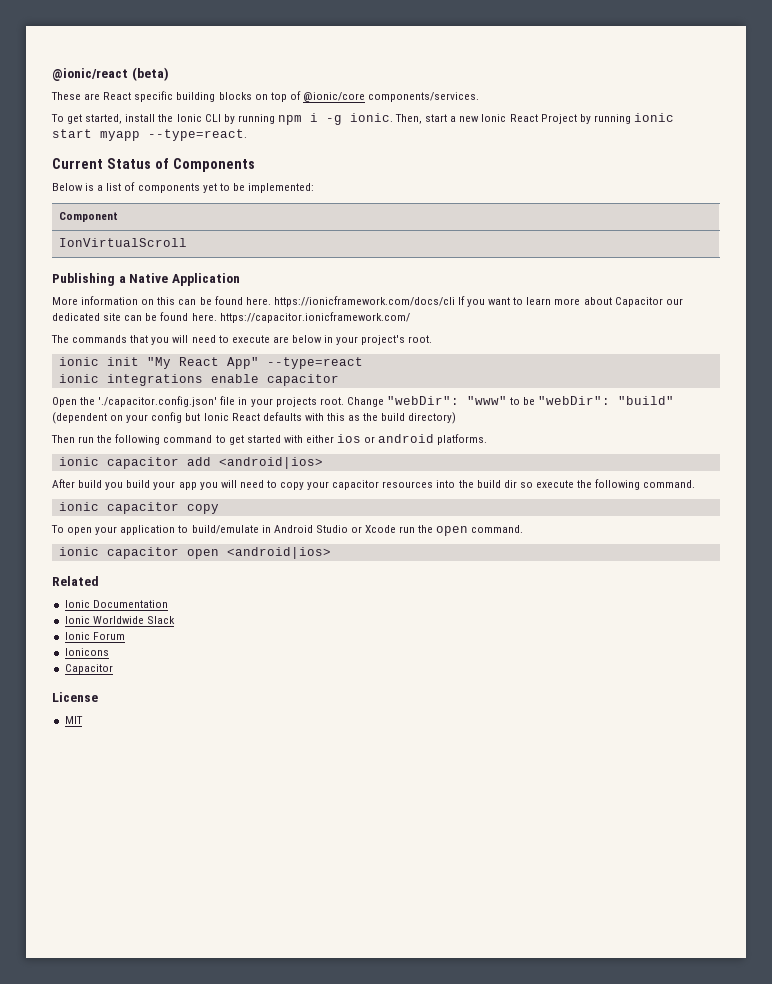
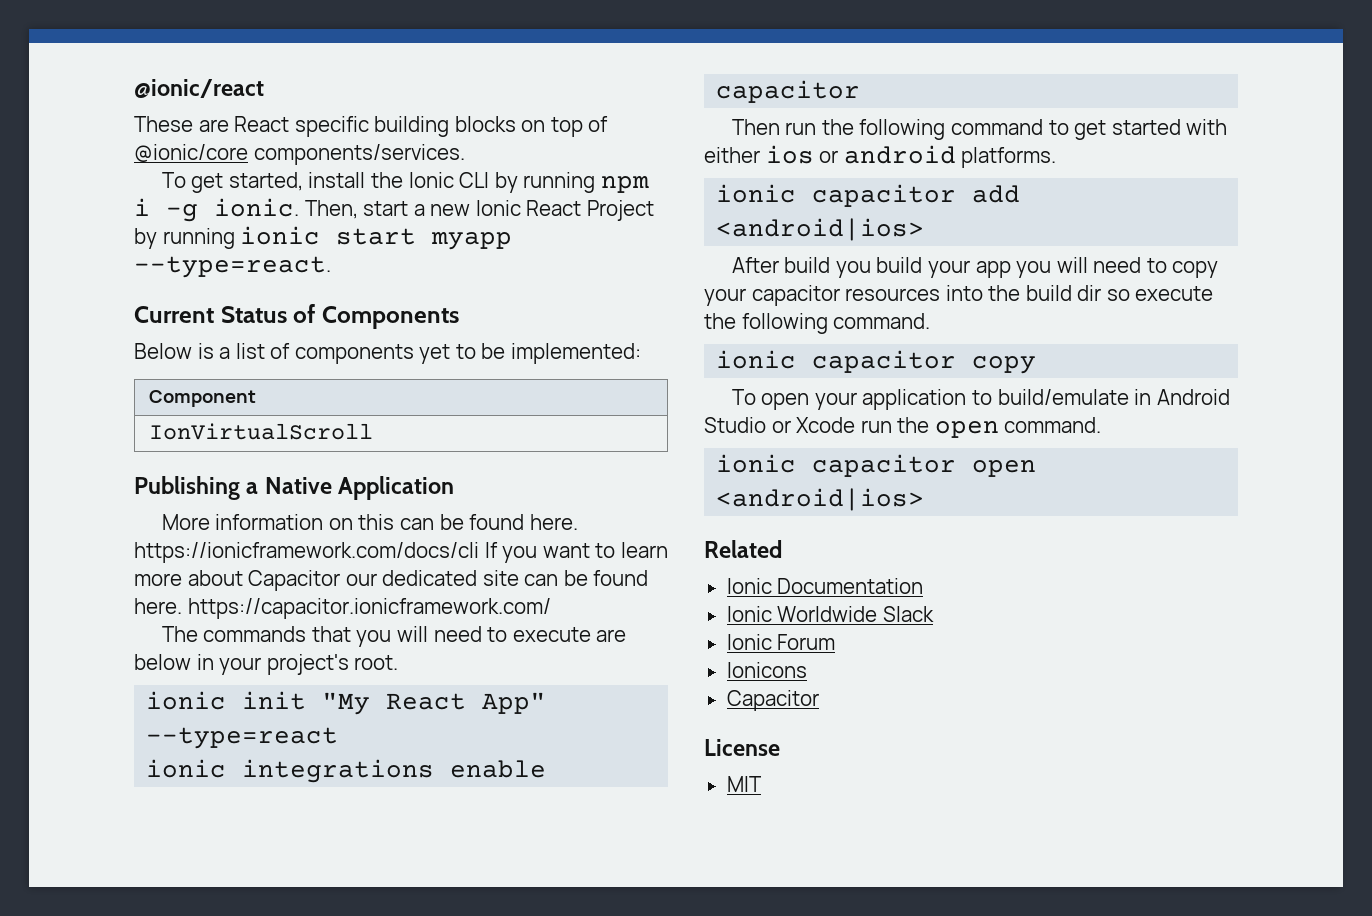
- @ionic/react (beta)
+ @ionic/react
- Open the './capacitor.config.json' file in your projects root. Change "webDir": "www" to be "webDir": "build" (dependent on your config but Ionic React defaults with this as the build directory)

